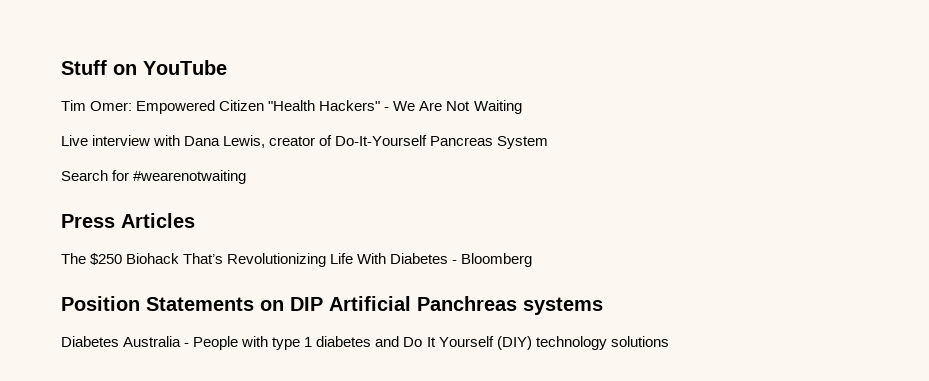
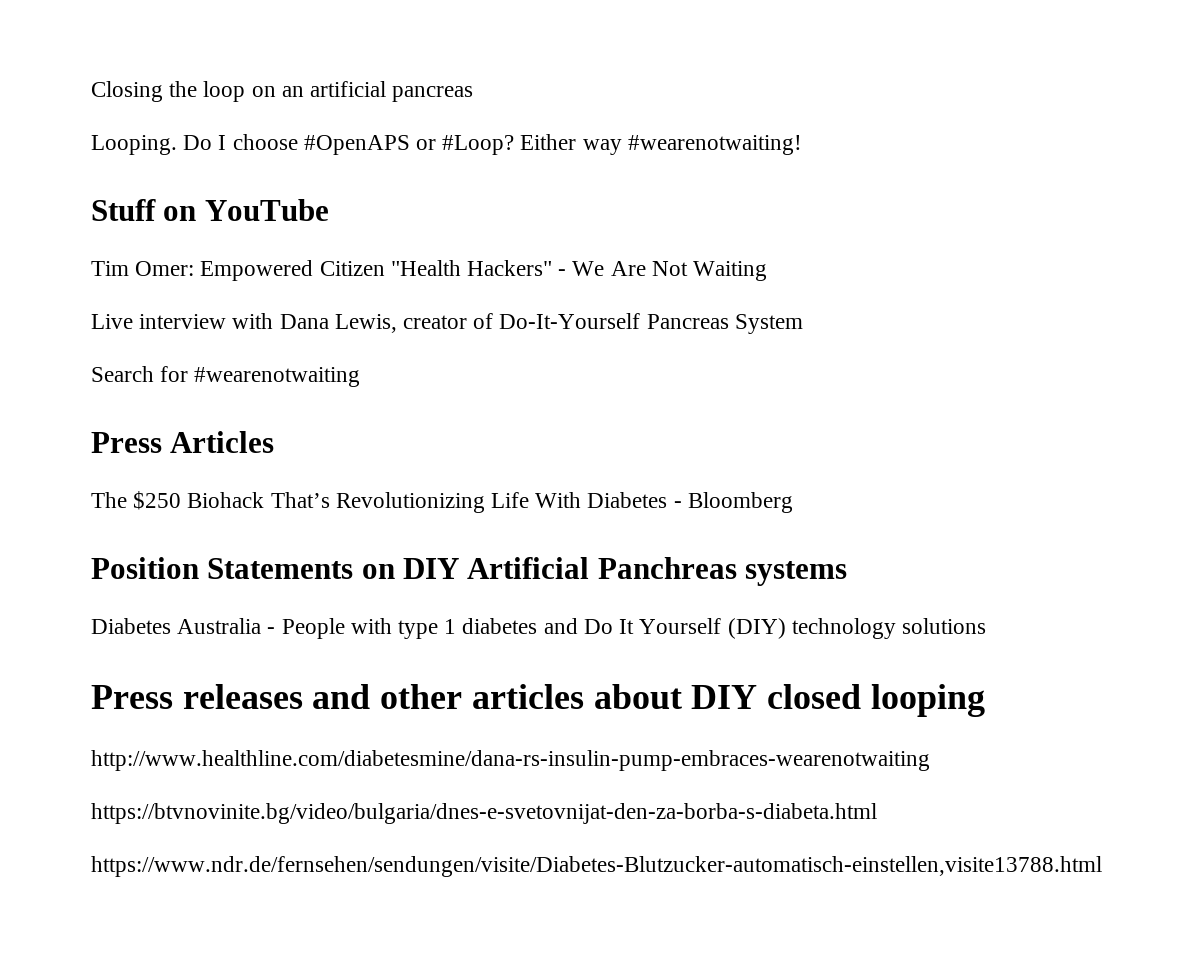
+ Closing the loop on an artificial pancreas
+ Looping. Do I choose #OpenAPS or #Loop? Either way #wearenotwaiting!
- Position Statements on DIP Artificial Panchreas systems
+ Position Statements on DIY Artificial Panchreas systems
+ Press releases and other articles about DIY closed looping
+ http://www.healthline.com/diabetesmine/dana-rs-insulin-pump-embraces-wearenotwaiting
+ https://btvnovinite.bg/video/bulgaria/dnes-e-svetovnijat-den-za-borba-s-diabeta.html
+ https://www.ndr.de/fernsehen/sendungen/visite/Diabetes-Blutzucker-automatisch-einstellen,visite13788.html

